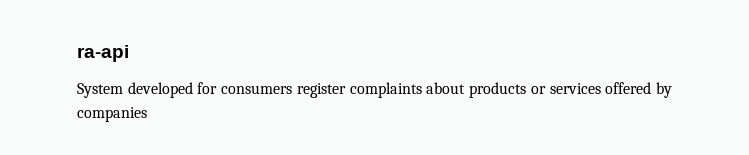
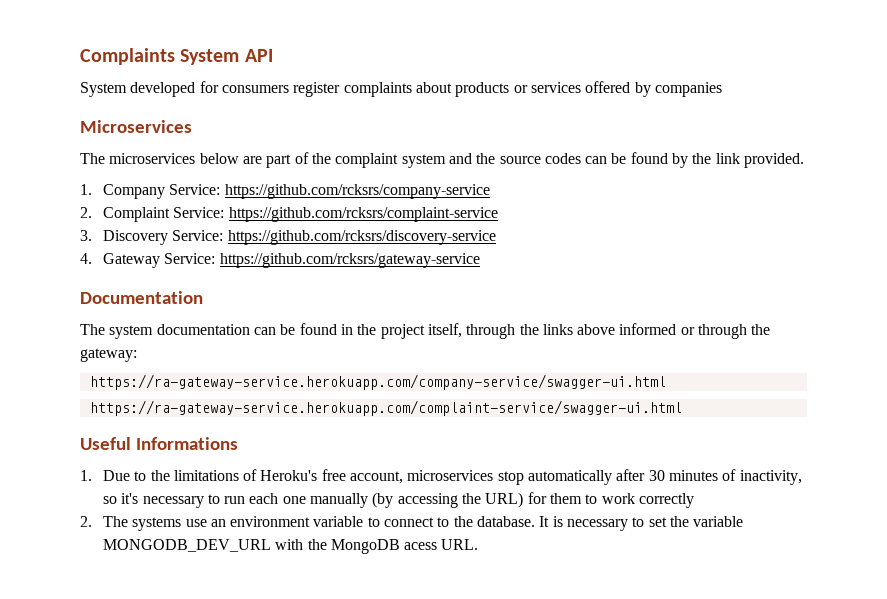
- ra-api
+ Complaints System API
+ Microservices
+ The microservices below are part of the complaint system and the source codes can be found by the link provided.
+ 1. Company Service: https://github.com/rcksrs/company-service
+ 2. Complaint Service: https://github.com/rcksrs/complaint-service
+ 3. Discovery Service: https://github.com/rcksrs/discovery-service
+ 4. Gateway Service: https://github.com/rcksrs/gateway-service
+ Documentation
+ The system documentation can be found in the project itself, through the links above informed or through the gateway:
+ https://ra-gateway-service.herokuapp.com/company-service/swagger-ui.html
+ https://ra-gateway-service.herokuapp.com/complaint-service/swagger-ui.html
+ Useful Informations
+ 1. Due to the limitations of Heroku's free account, microservices stop automatically after 30 minutes of inactivity, so it's necessary to run each one manually (by accessing the URL) for them to work correctly
+ 2. The systems use an environment variable to connect to the database. It is necessary to set the variable MONGODB_DEV_URL with the MongoDB acess URL.

